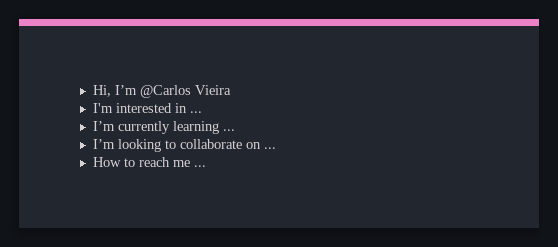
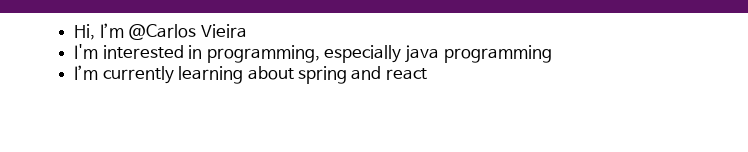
- I'm interested in ...
+ I'm interested in programming, especially java programming
- I’m currently learning ...
- I’m looking to collaborate on ...
- How to reach me ...
+ I’m currently learning about spring and react

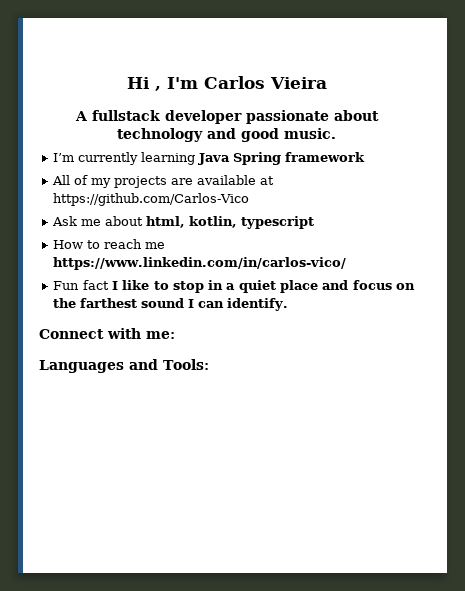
- Hi, I’m @Carlos Vieira
- I'm interested in programming, especially java programming
- I’m currently learning about spring and react
+ Hi , I'm Carlos Vieira
+ A fullstack developer passionate about technology and good music.
+ I’m currently learning Java Spring framework
+ All of my projects are available at https://github.com/Carlos-Vico
+ Ask me about html, kotlin, typescript
+ How to reach me https://www.linkedin.com/in/carlos-vico/
+ Fun fact I like to stop in a quiet place and focus on the farthest sound I can identify.
+ Connect with me:
+ Languages and Tools:

